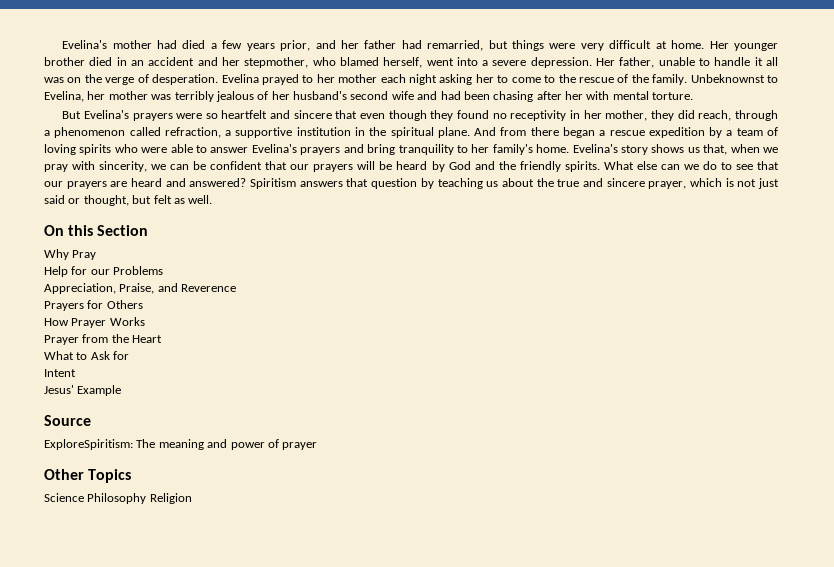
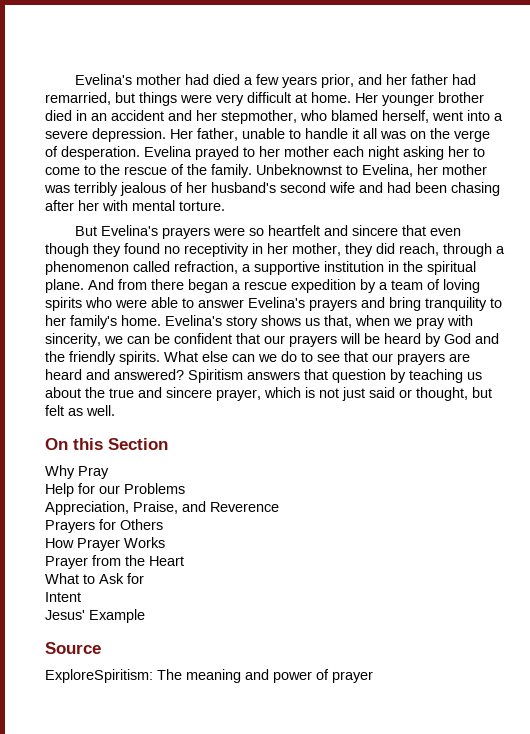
- Other Topics
- Science Philosophy Religion

